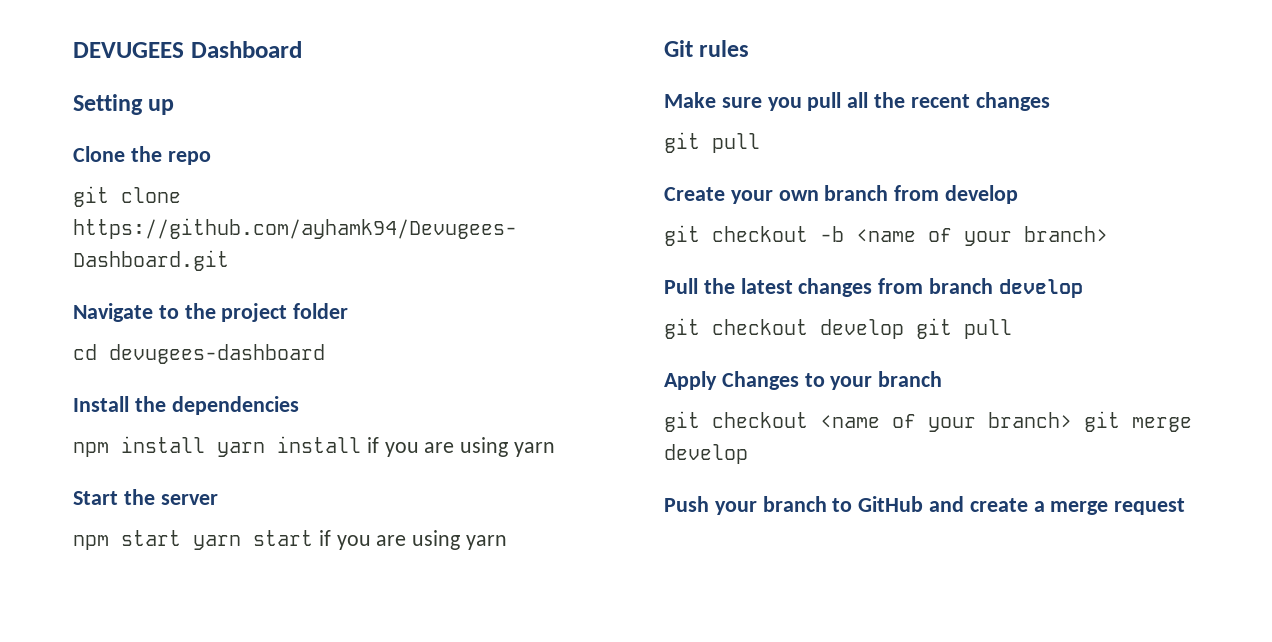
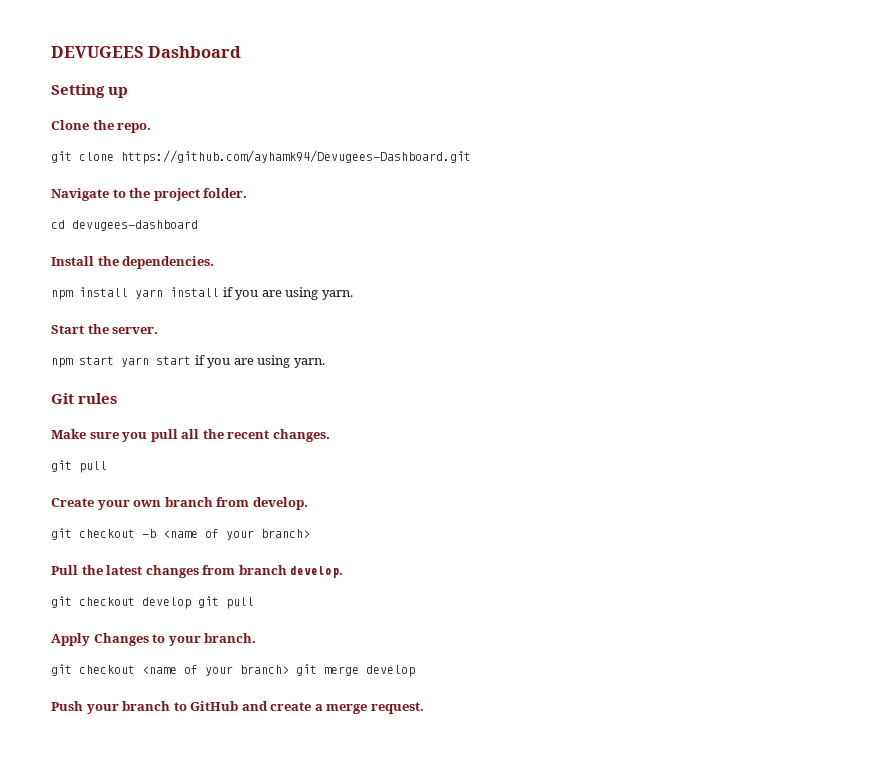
- Clone the repo
+ Clone the repo.
- Navigate to the project folder
+ Navigate to the project folder.
- Install the dependencies
+ Install the dependencies.
- npm install yarn install if you are using yarn
+ npm install yarn install if you are using yarn.
- Start the server
+ Start the server.
- npm start yarn start if you are using yarn
+ npm start yarn start if you are using yarn.
- Make sure you pull all the recent changes
+ Make sure you pull all the recent changes.
- Create your own branch from develop
+ Create your own branch from develop.
- Pull the latest changes from branch develop
+ Pull the latest changes from branch develop.
- Apply Changes to your branch
+ Apply Changes to your branch.
- Push your branch to GitHub and create a merge request
+ Push your branch to GitHub and create a merge request.

